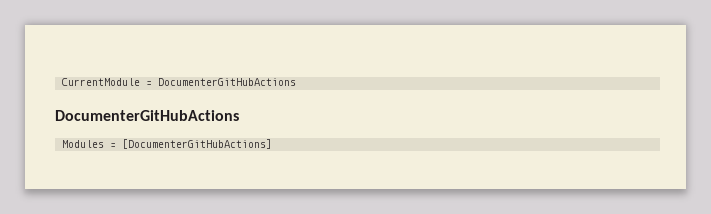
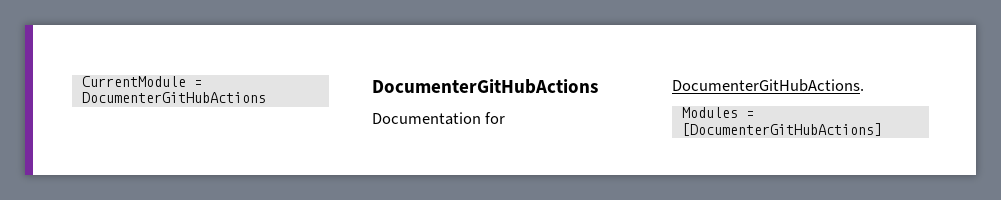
+ Documentation for DocumenterGitHubActions.

